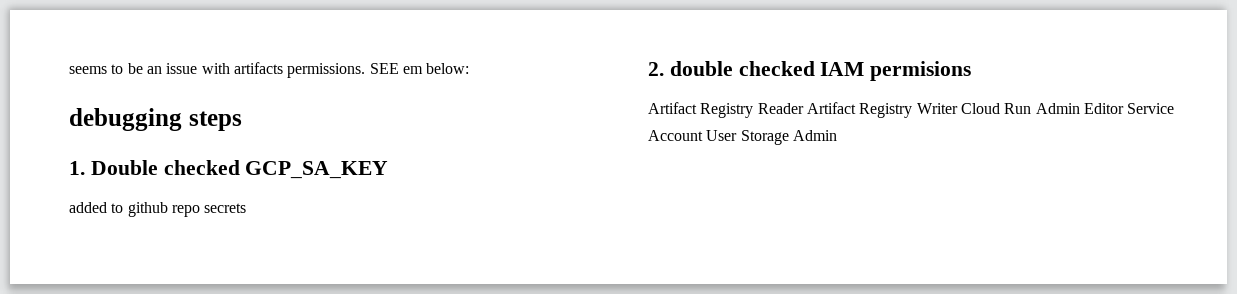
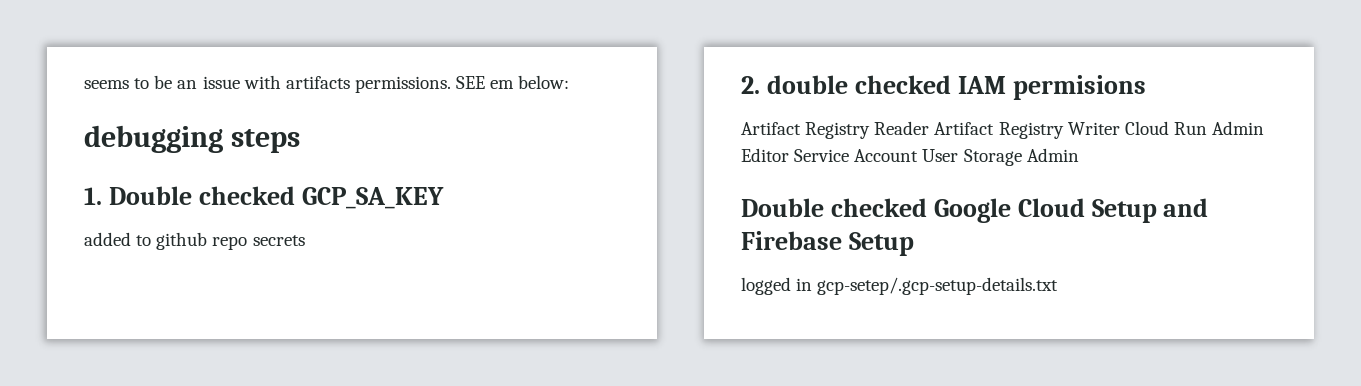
+ Double checked Google Cloud Setup and Firebase Setup
+ logged in gcp-setep/.gcp-setup-details.txt

